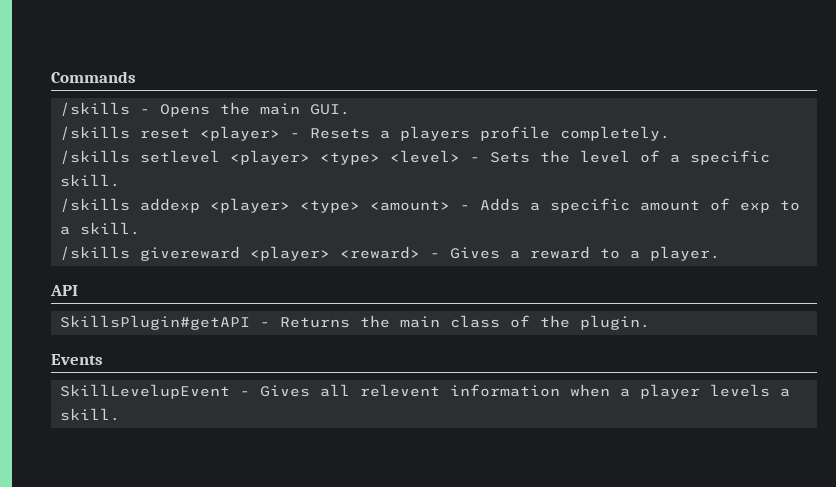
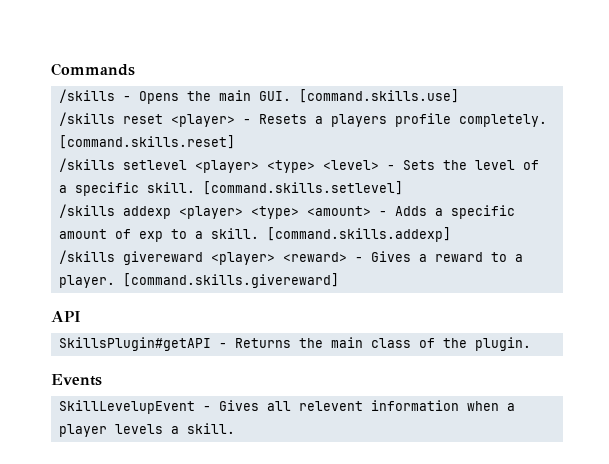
- /skills - Opens the main GUI.
+ /skills - Opens the main GUI. [command.skills.use]
+ [command.skills.reset]
+ [command.skills.setlevel]
+ [command.skills.addexp]
+ [command.skills.givereward]

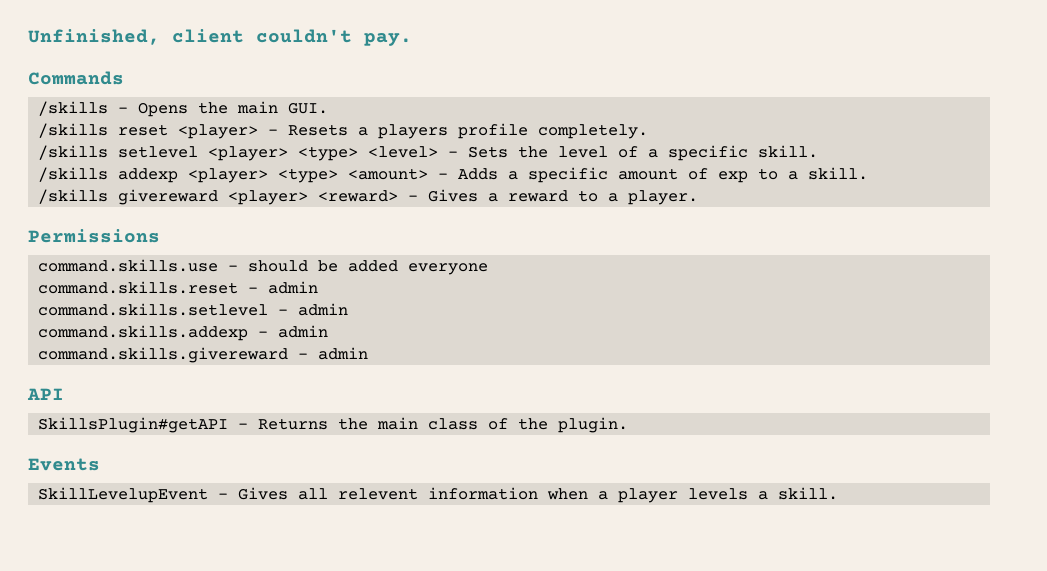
+ Unfinished, client couldn't pay.
- /skills - Opens the main GUI. [command.skills.use]
+ /skills - Opens the main GUI.
- [command.skills.reset]
- [command.skills.setlevel]
- [command.skills.addexp]
- /skills givereward <player> <reward> - Gives a reward to a player. [command.skills.givereward]
+ /skills givereward <player> <reward> - Gives a reward to a player.
+ Permissions
+ command.skills.use - should be added everyone
+ command.skills.reset - admin
+ command.skills.setlevel - admin
+ command.skills.addexp - admin
+ command.skills.givereward - admin

